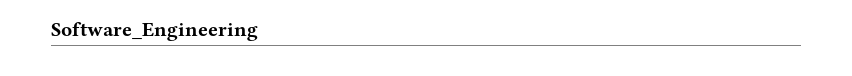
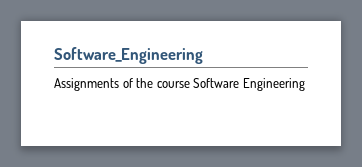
+ Assignments of the course Software Engineering

